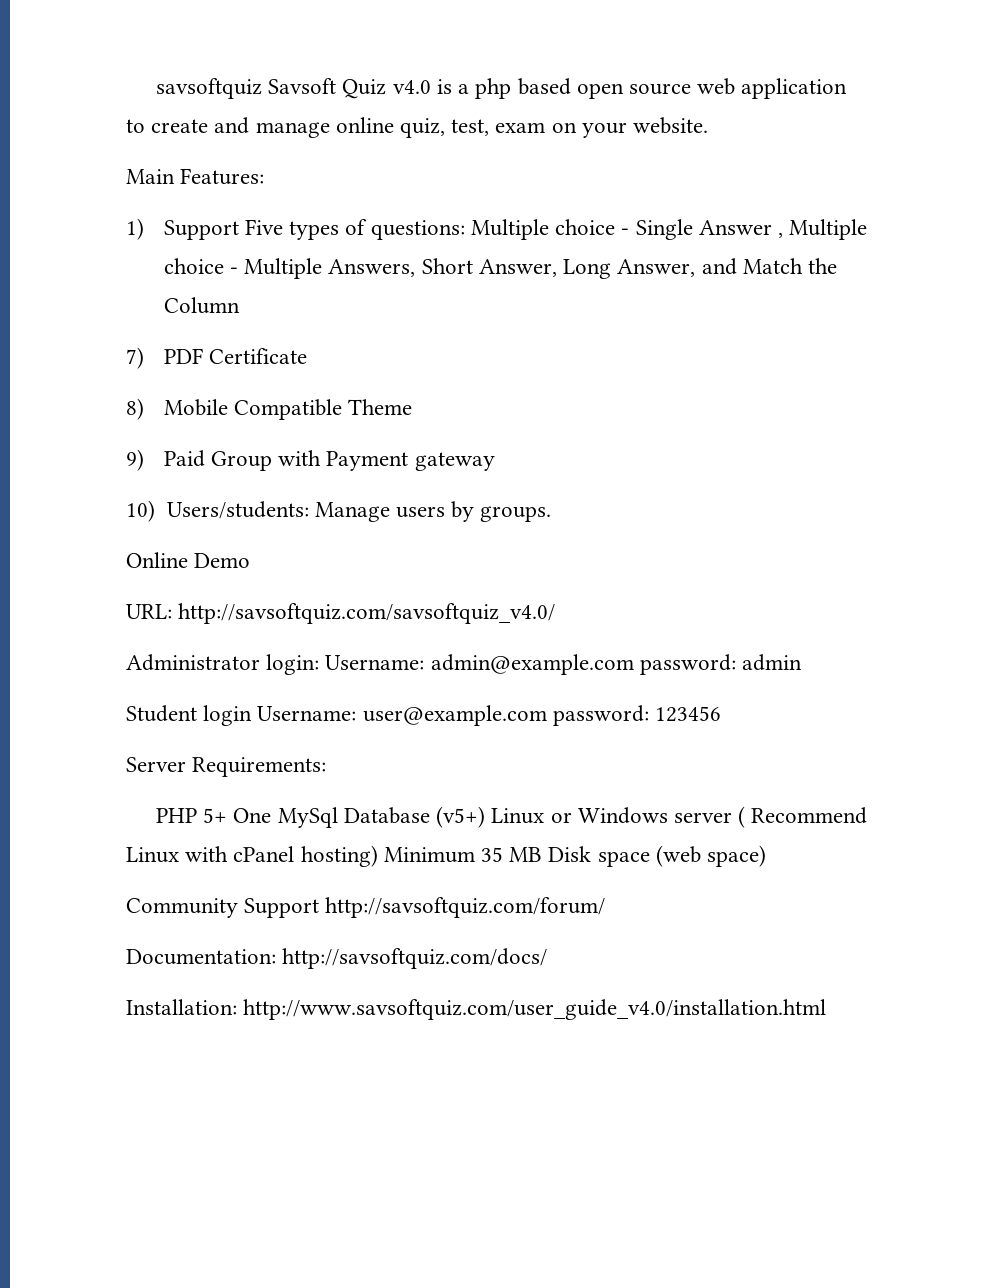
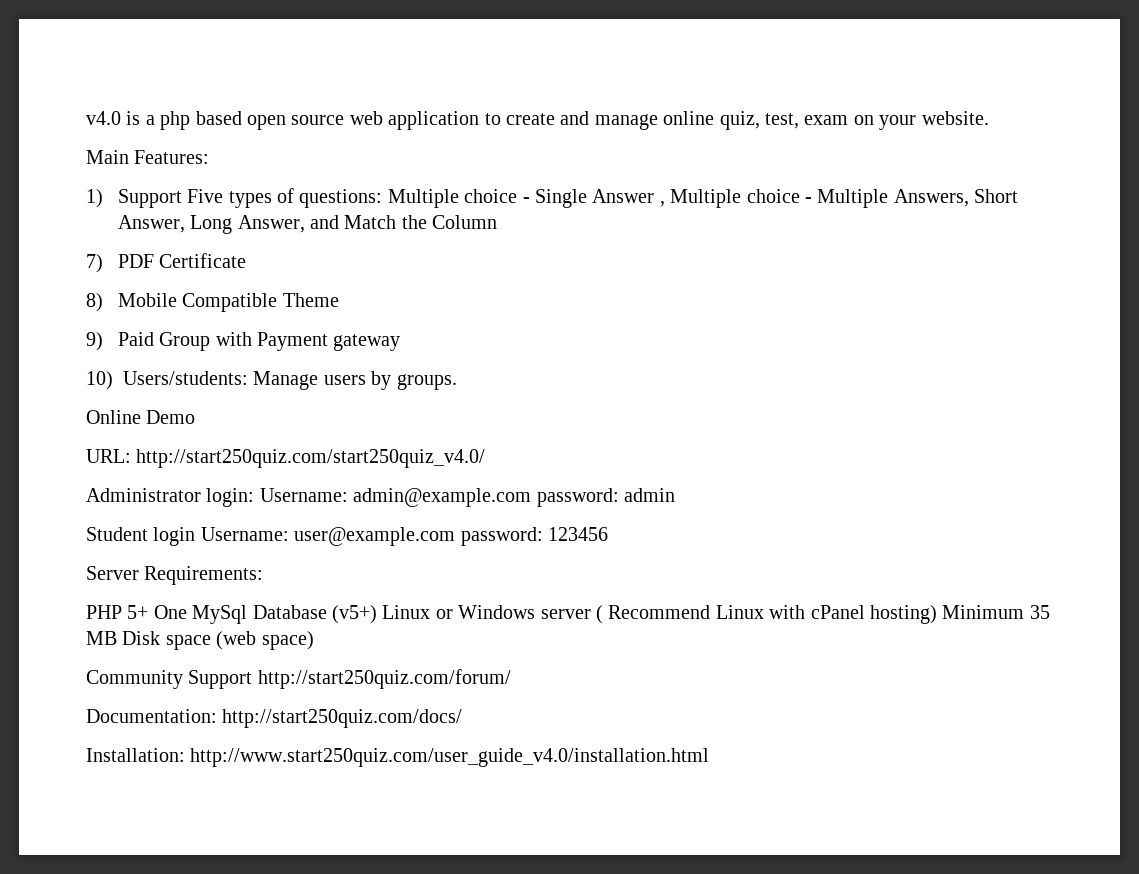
- savsoftquiz Savsoft Quiz v4.0 is a php based open source web application to create and manage online quiz, test, exam on your website.
+ v4.0 is a php based open source web application to create and manage online quiz, test, exam on your website.
- URL: http://savsoftquiz.com/savsoftquiz_v4.0/
+ URL: http://start250quiz.com/start250quiz_v4.0/
- Community Support http://savsoftquiz.com/forum/
+ Community Support http://start250quiz.com/forum/
- Documentation: http://savsoftquiz.com/docs/
+ Documentation: http://start250quiz.com/docs/
- Installation: http://www.savsoftquiz.com/user_guide_v4.0/installation.html
+ Installation: http://www.start250quiz.com/user_guide_v4.0/installation.html

